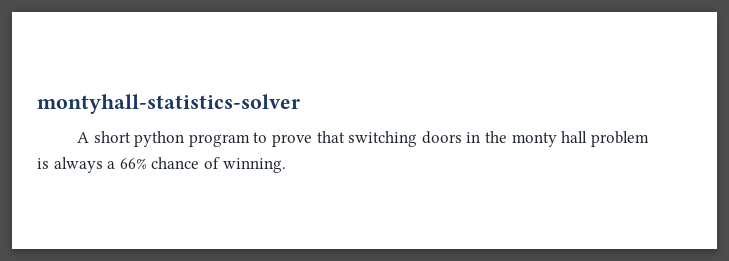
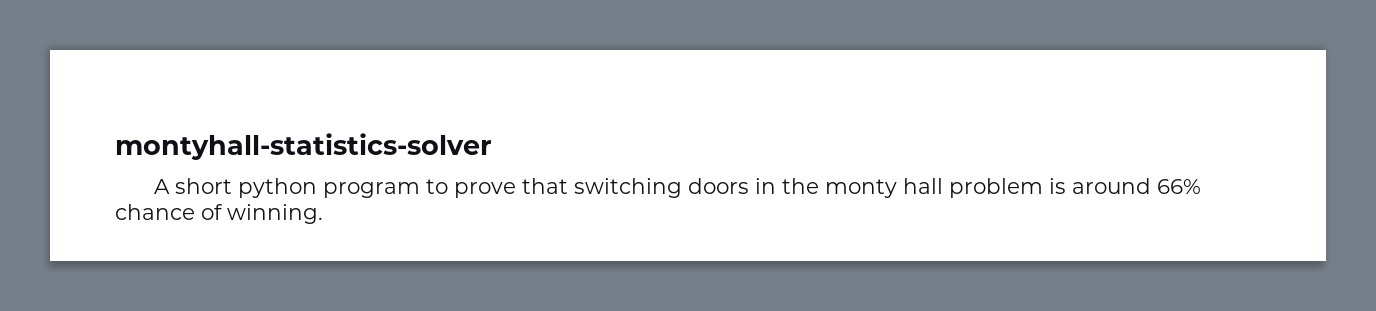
- A short python program to prove that switching doors in the monty hall problem is always a 66% chance of winning.
+ A short python program to prove that switching doors in the monty hall problem is around 66% chance of winning.

